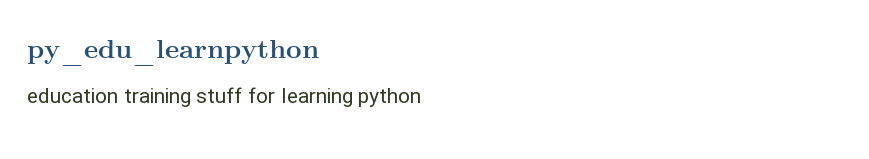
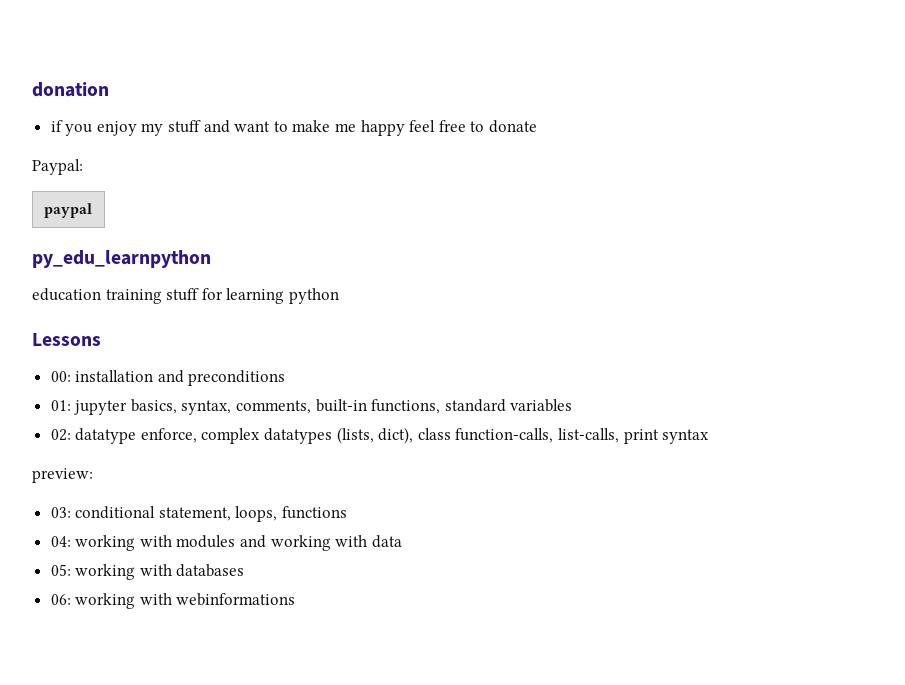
+ donation
+ if you enjoy my stuff and want to make me happy feel free to donate
+ Paypal:
+ paypal
+ Lessons
+ 00: installation and preconditions
+ 01: jupyter basics, syntax, comments, built-in functions, standard variables
+ 02: datatype enforce, complex datatypes (lists, dict), class function-calls, list-calls, print syntax
+ preview:
+ 03: conditional statement, loops, functions
+ 04: working with modules and working with data
+ 05: working with databases
+ 06: working with webinformations

